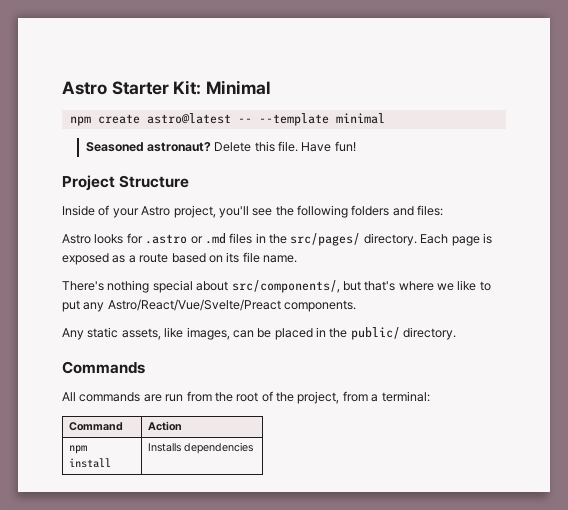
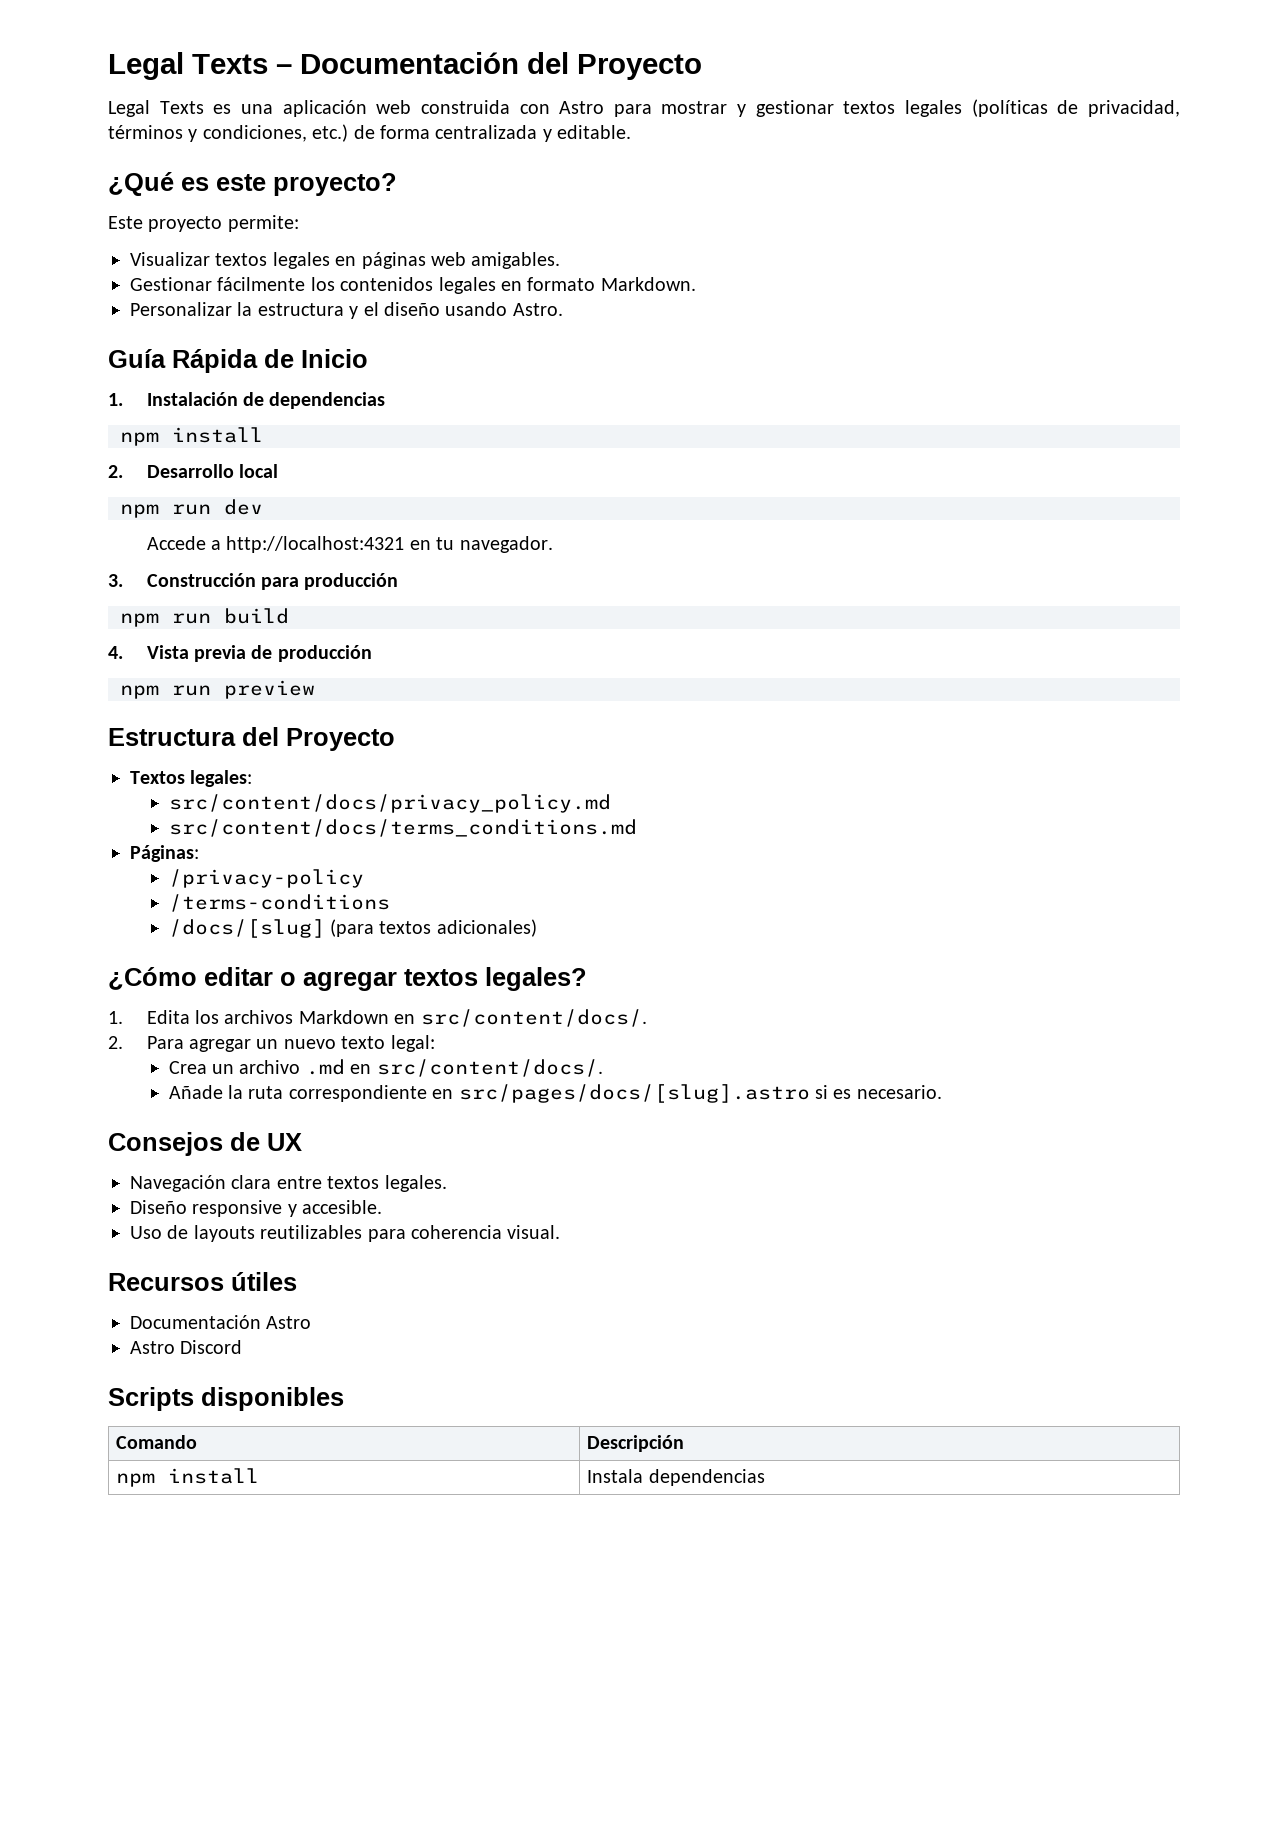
- Astro Starter Kit: Minimal
- npm create astro@latest -- --template minimal
- Seasoned astronaut? Delete this file. Have fun!
- Project Structure
- Inside of your Astro project, you'll see the following folders and files:
- Astro looks for .astro or .md files in the src/pages/ directory. Each page is exposed as a route based on its file name.
- There's nothing special about src/components/, but that's where we like to put any Astro/React/Vue/Svelte/Preact components.
- Any static assets, like images, can be placed in the public/ directory.
- Commands
- All commands are run from the root of the project, from a terminal:
- Command | Action
+ Legal Texts – Documentación del Proyecto
+ Legal Texts es una aplicación web construida con Astro para mostrar y gestionar textos legales (políticas de privacidad, términos y condiciones, etc.) de forma centralizada y editable.
+ ¿Qué es este proyecto?
+ Este proyecto permite:
+ Visualizar textos legales en páginas web amigables.
+ Gestionar fácilmente los contenidos legales en formato Markdown.
+ Personalizar la estructura y el diseño usando Astro.
+ Guía Rápida de Inicio
+ 1. Instalación de dependencias
+ npm install
+ 2. Desarrollo local
+ npm run dev
+ Accede a http://localhost:4321 en tu navegador.
+ 3. Construcción para producción
+ npm run build
+ 4. Vista previa de producción
+ npm run preview
+ Estructura del Proyecto
+ Textos legales:
+ src/content/docs/privacy_policy.md
+ src/content/docs/terms_conditions.md
+ Páginas:
+ /privacy-policy
+ /terms-conditions
+ /docs/[slug] (para textos adicionales)
+ ¿Cómo editar o agregar textos legales?
+ 1. Edita los archivos Markdown en src/content/docs/.
+ 2. Para agregar un nuevo texto legal:
+ Crea un archivo .md en src/content/docs/.
+ Añade la ruta correspondiente en src/pages/docs/[slug].astro si es necesario.
+ Consejos de UX
+ Navegación clara entre textos legales.
+ Diseño responsive y accesible.
+ Uso de layouts reutilizables para coherencia visual.
+ Recursos útiles
+ Documentación Astro
+ Astro Discord
+ Scripts disponibles
+ Comando | Descripción
- npm install | Installs dependencies
+ npm install | Instala dependencias

